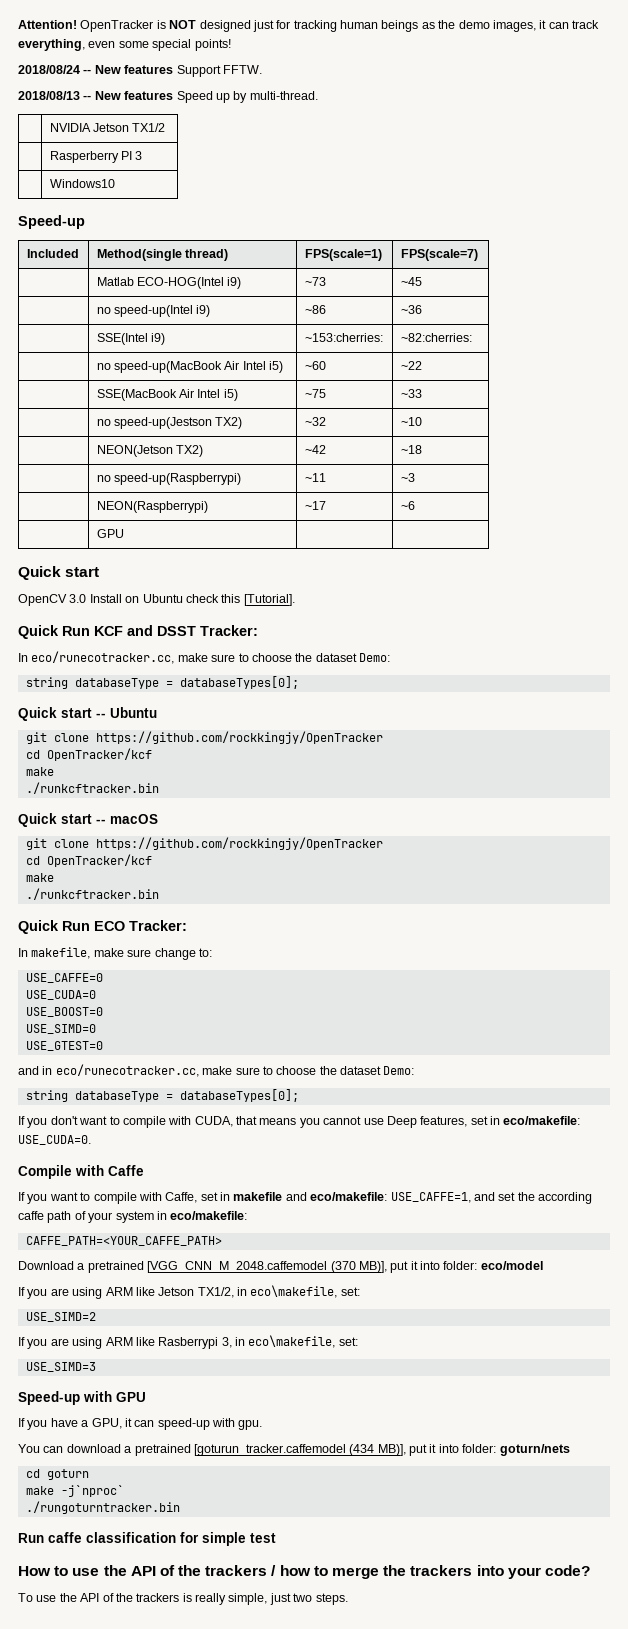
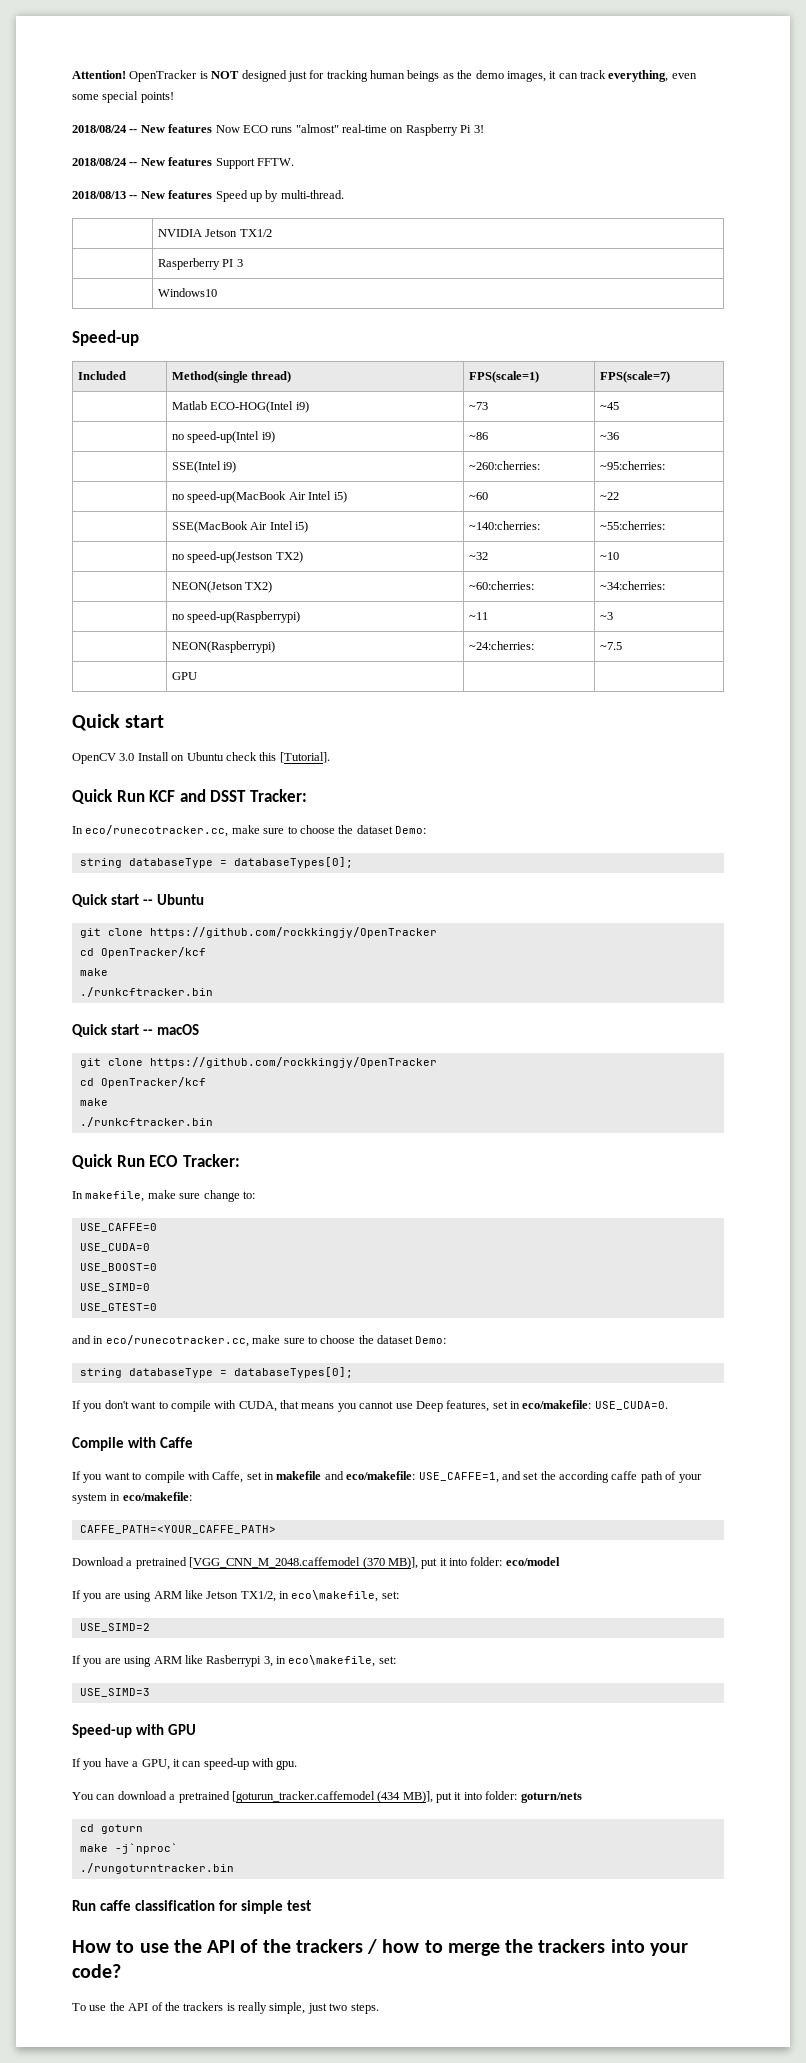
+ 2018/08/24 -- New features Now ECO runs "almost" real-time on Raspberry Pi 3!
- | SSE(Intel i9) | ~153:cherries: | ~82:cherries:
+ | SSE(Intel i9) | ~260:cherries: | ~95:cherries:
- | SSE(MacBook Air Intel i5) | ~75 | ~33
+ | SSE(MacBook Air Intel i5) | ~140:cherries: | ~55:cherries:
- | NEON(Jetson TX2) | ~42 | ~18
+ | NEON(Jetson TX2) | ~60:cherries: | ~34:cherries:
- | NEON(Raspberrypi) | ~17 | ~6
+ | NEON(Raspberrypi) | ~24:cherries: | ~7.5

